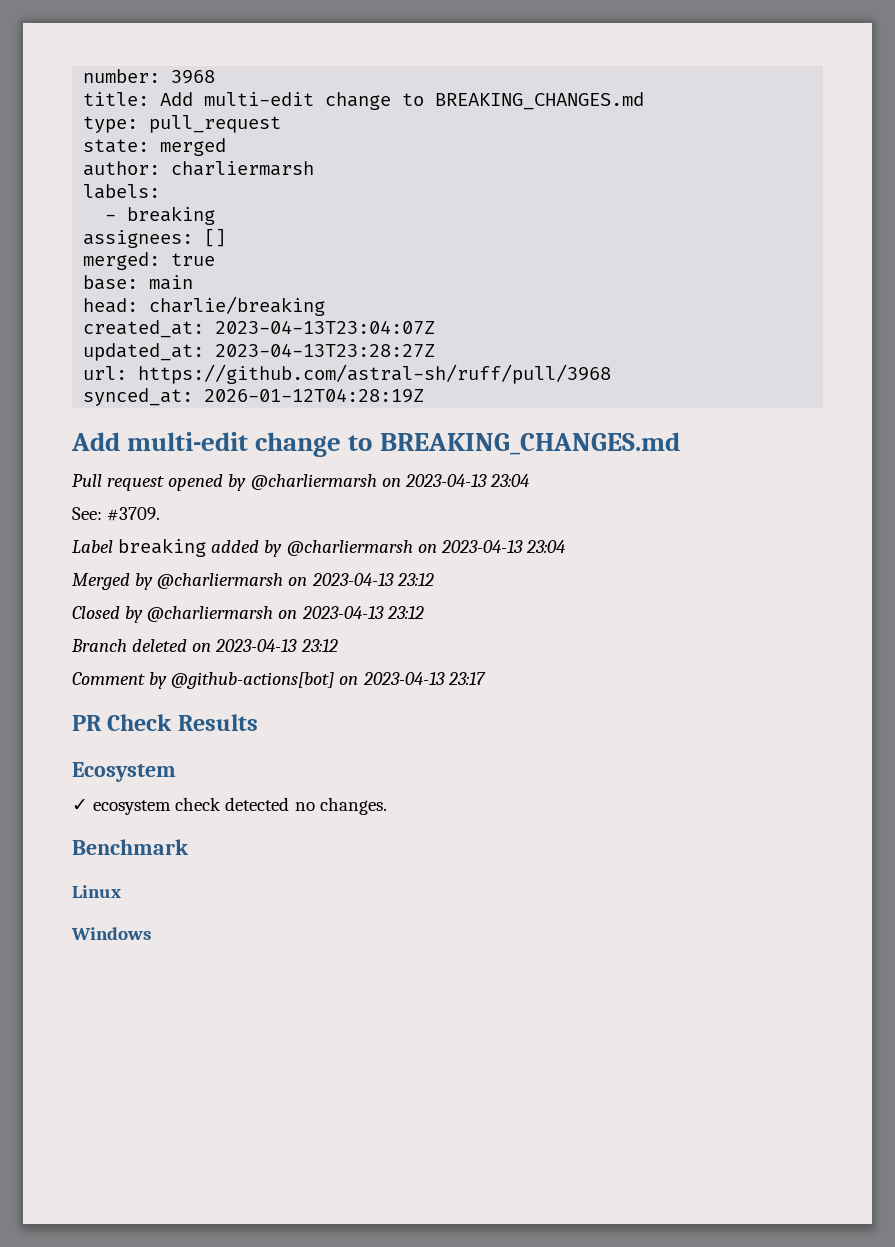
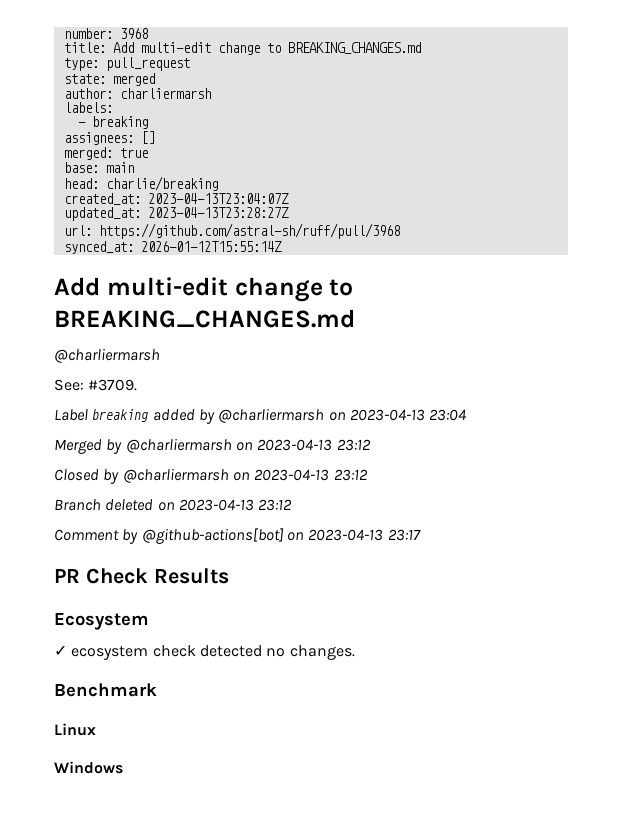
- synced_at: 2026-01-12T04:28:19Z
+ synced_at: 2026-01-12T15:55:14Z
  Add multi-edit change to BREAKING_CHANGES.md
- Pull request opened by @charliermarsh on 2023-04-13 23:04
+ @charliermarsh

